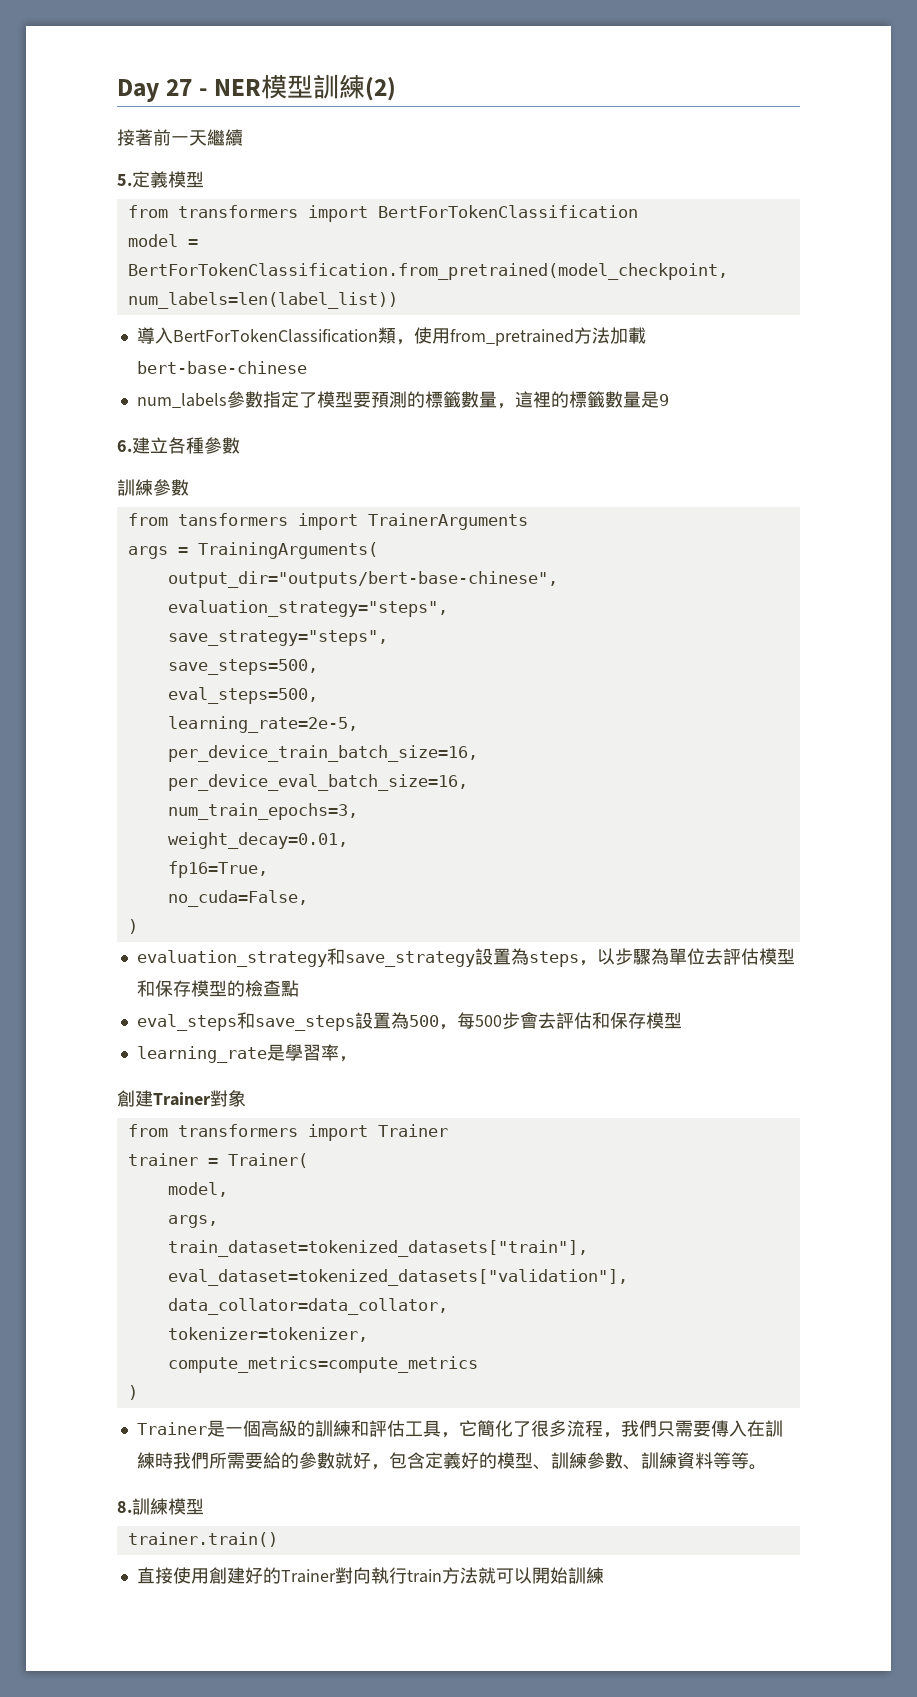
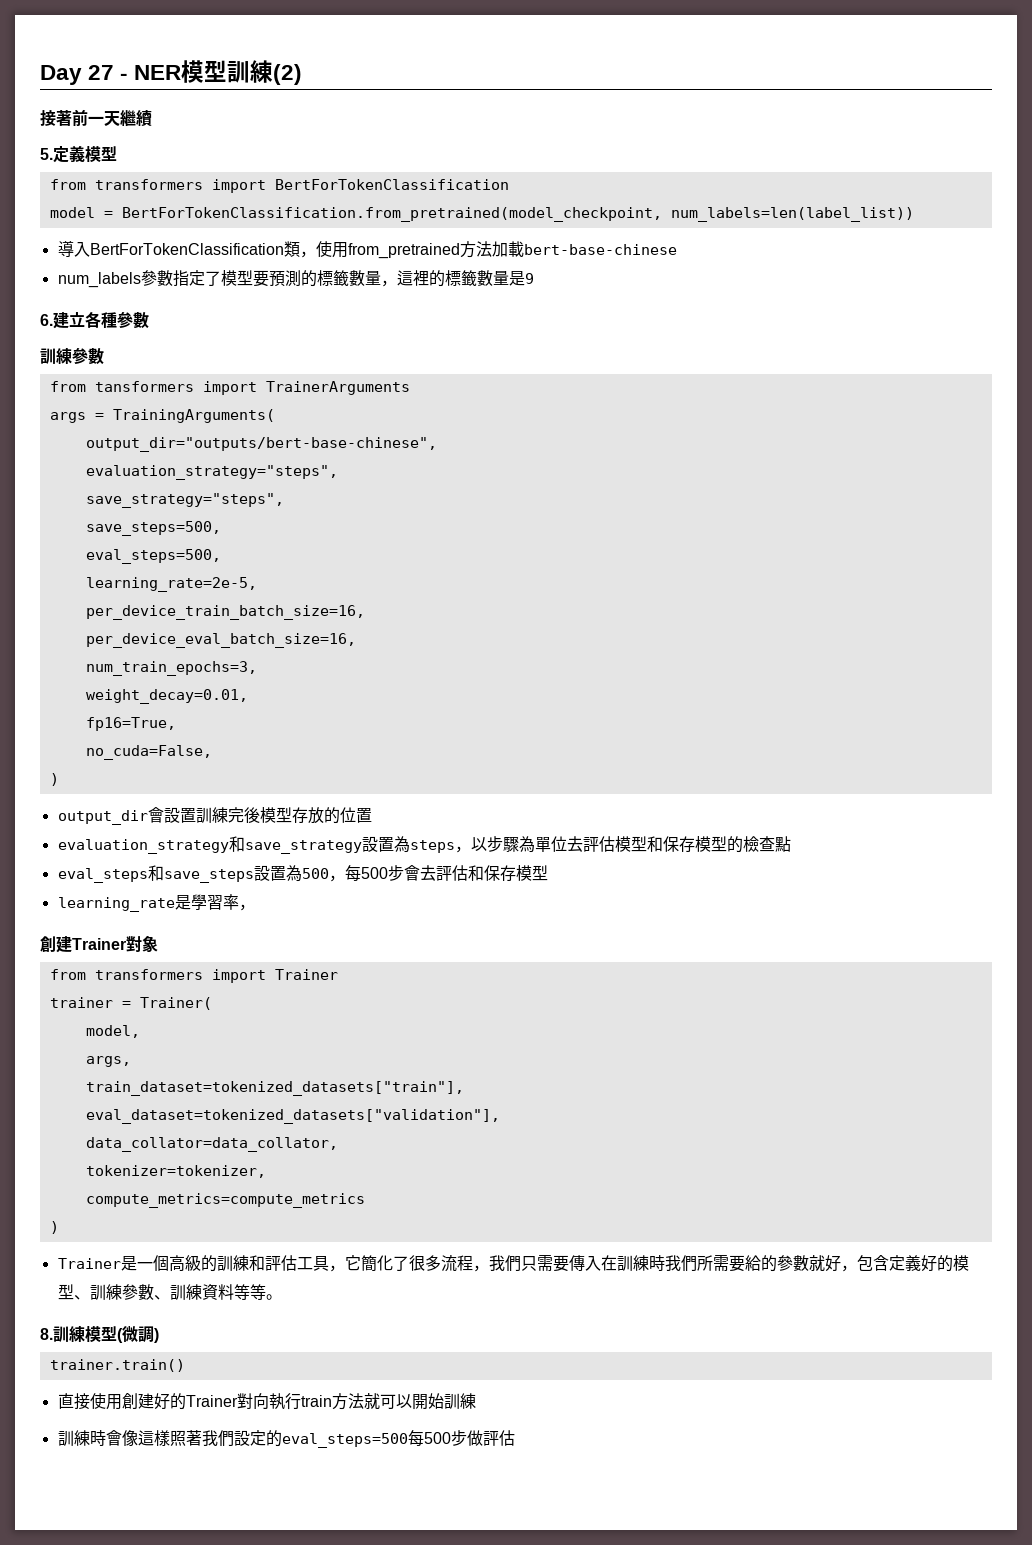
+ output_dir會設置訓練完後模型存放的位置
- 8.訓練模型
+ 8.訓練模型(微調)
+ 訓練時會像這樣照著我們設定的eval_steps=500每500步做評估

